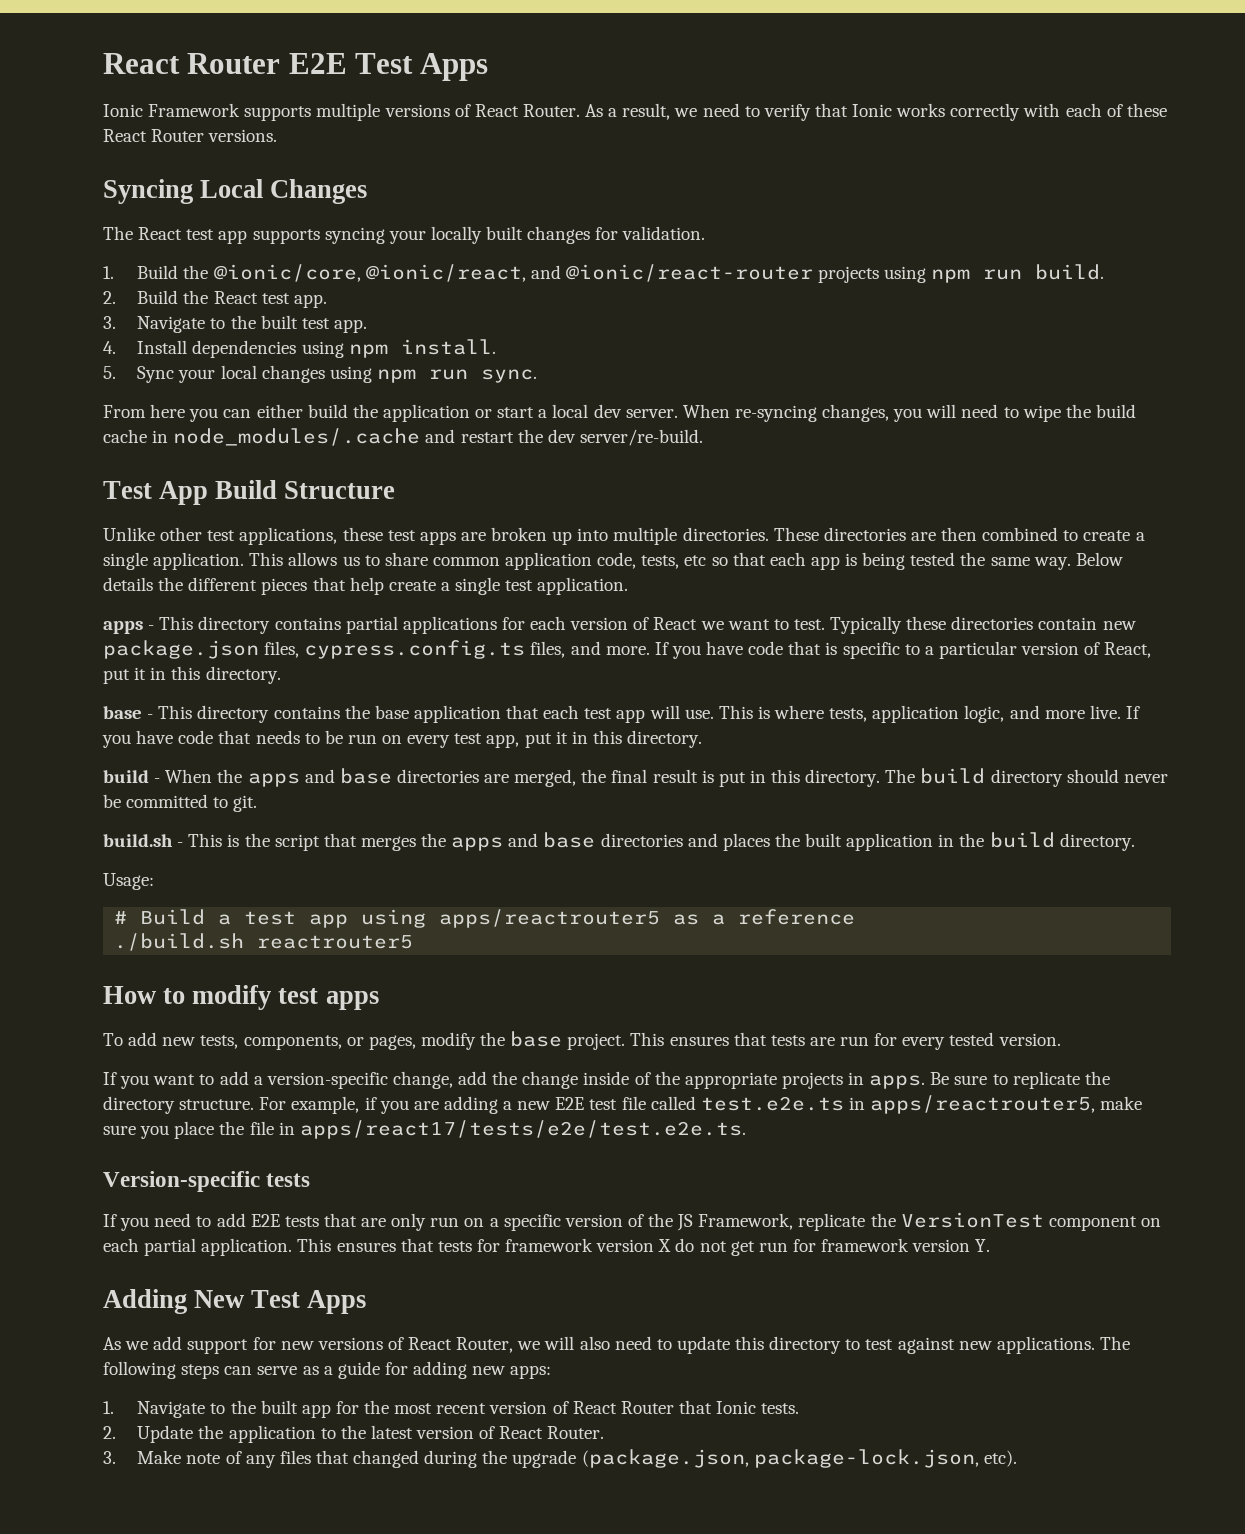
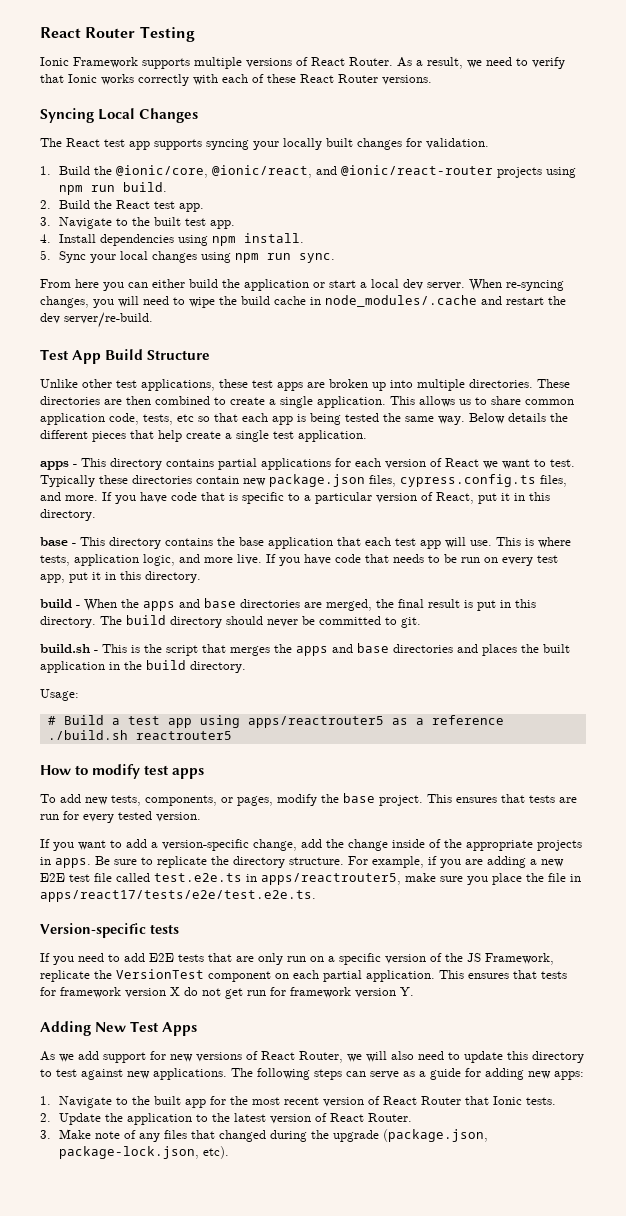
- React Router E2E Test Apps
+ React Router Testing

